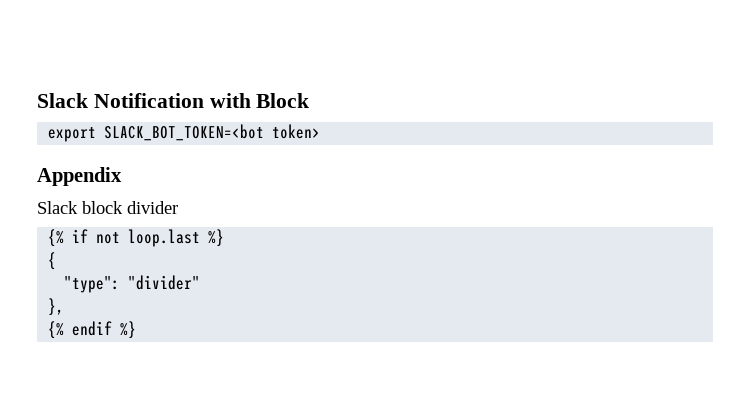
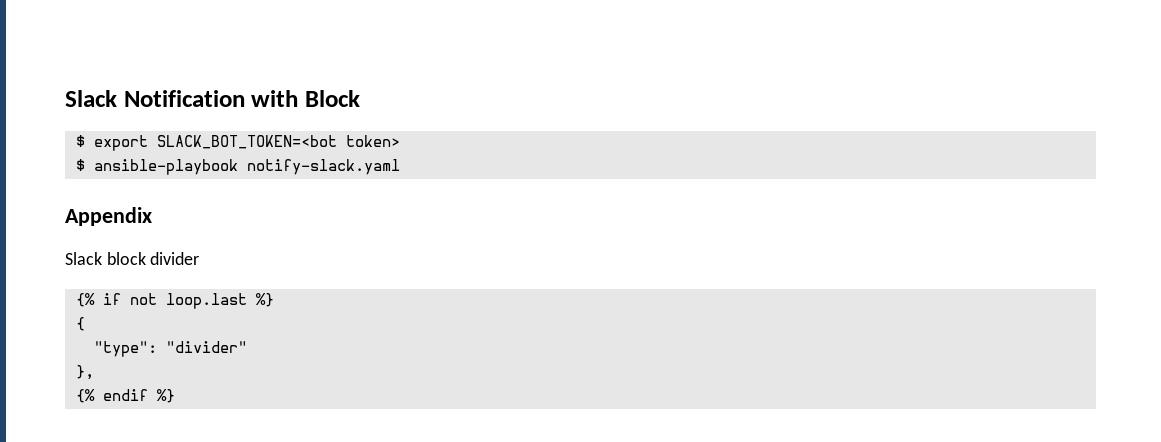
- export SLACK_BOT_TOKEN=<bot token>
+ $ export SLACK_BOT_TOKEN=<bot token>
+ $ ansible-playbook notify-slack.yaml

